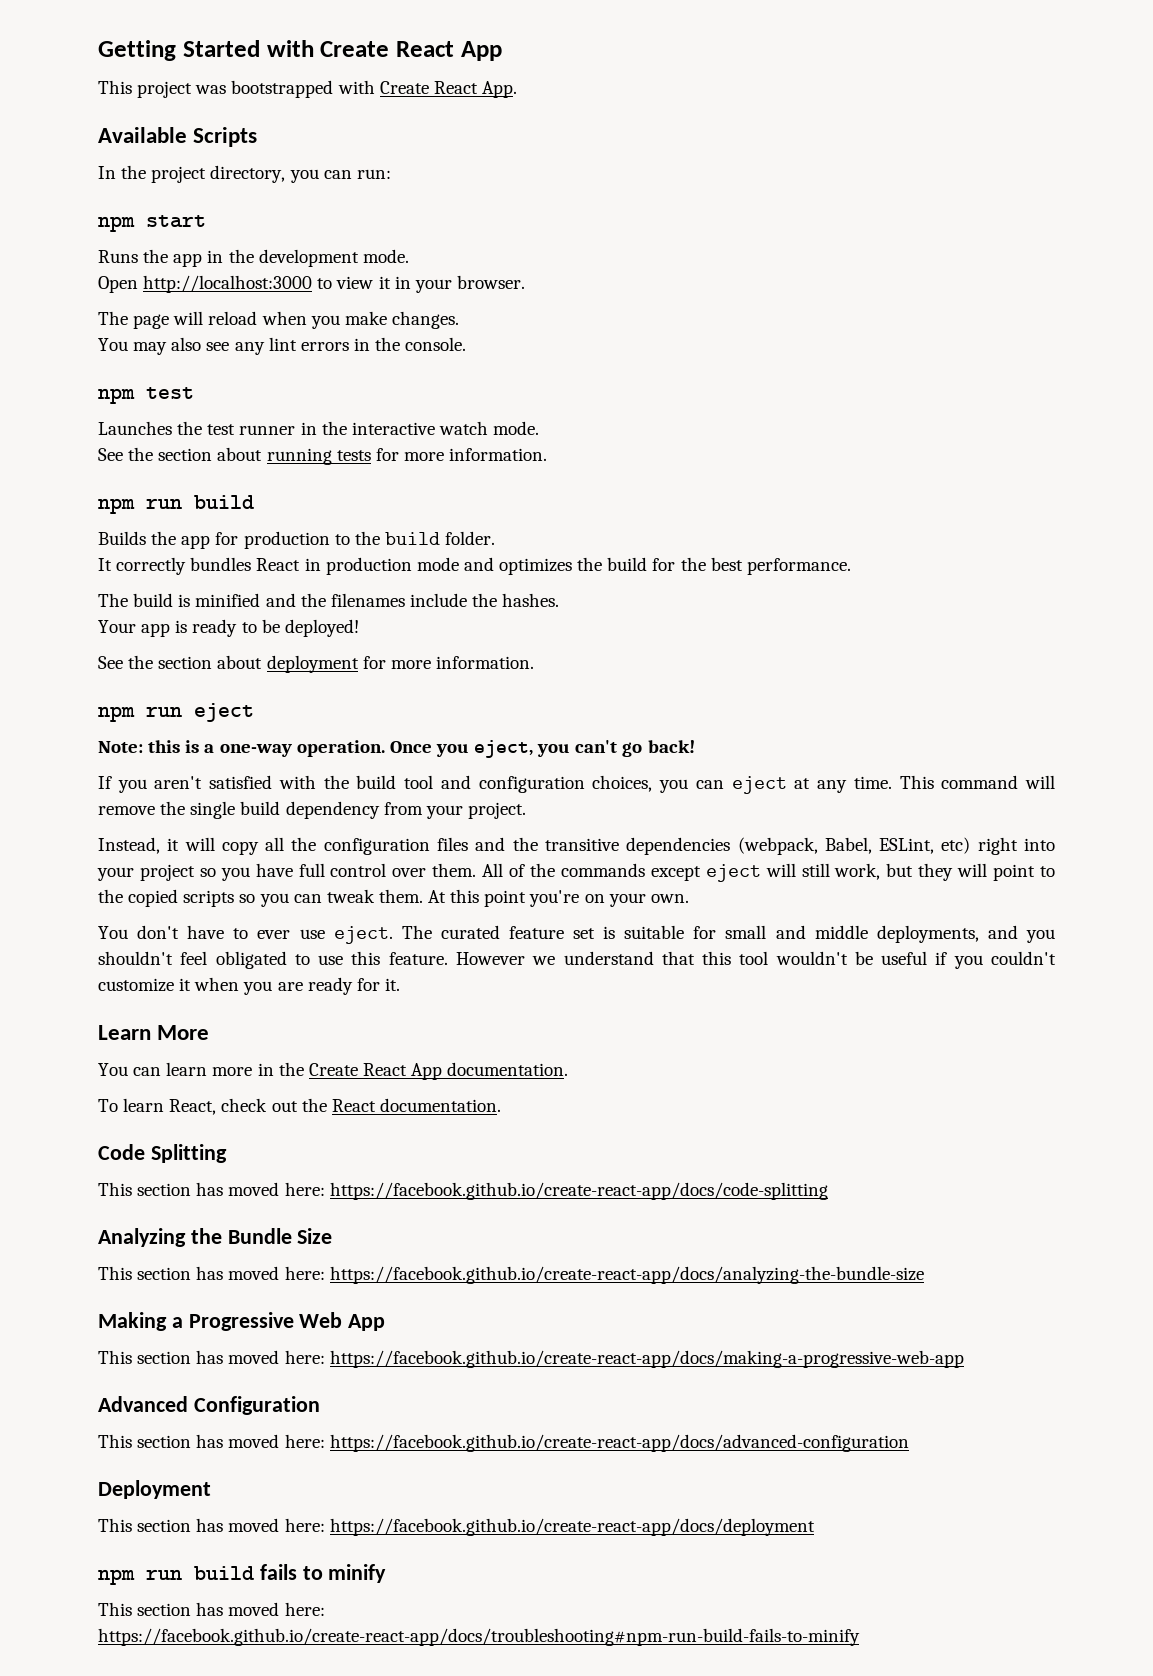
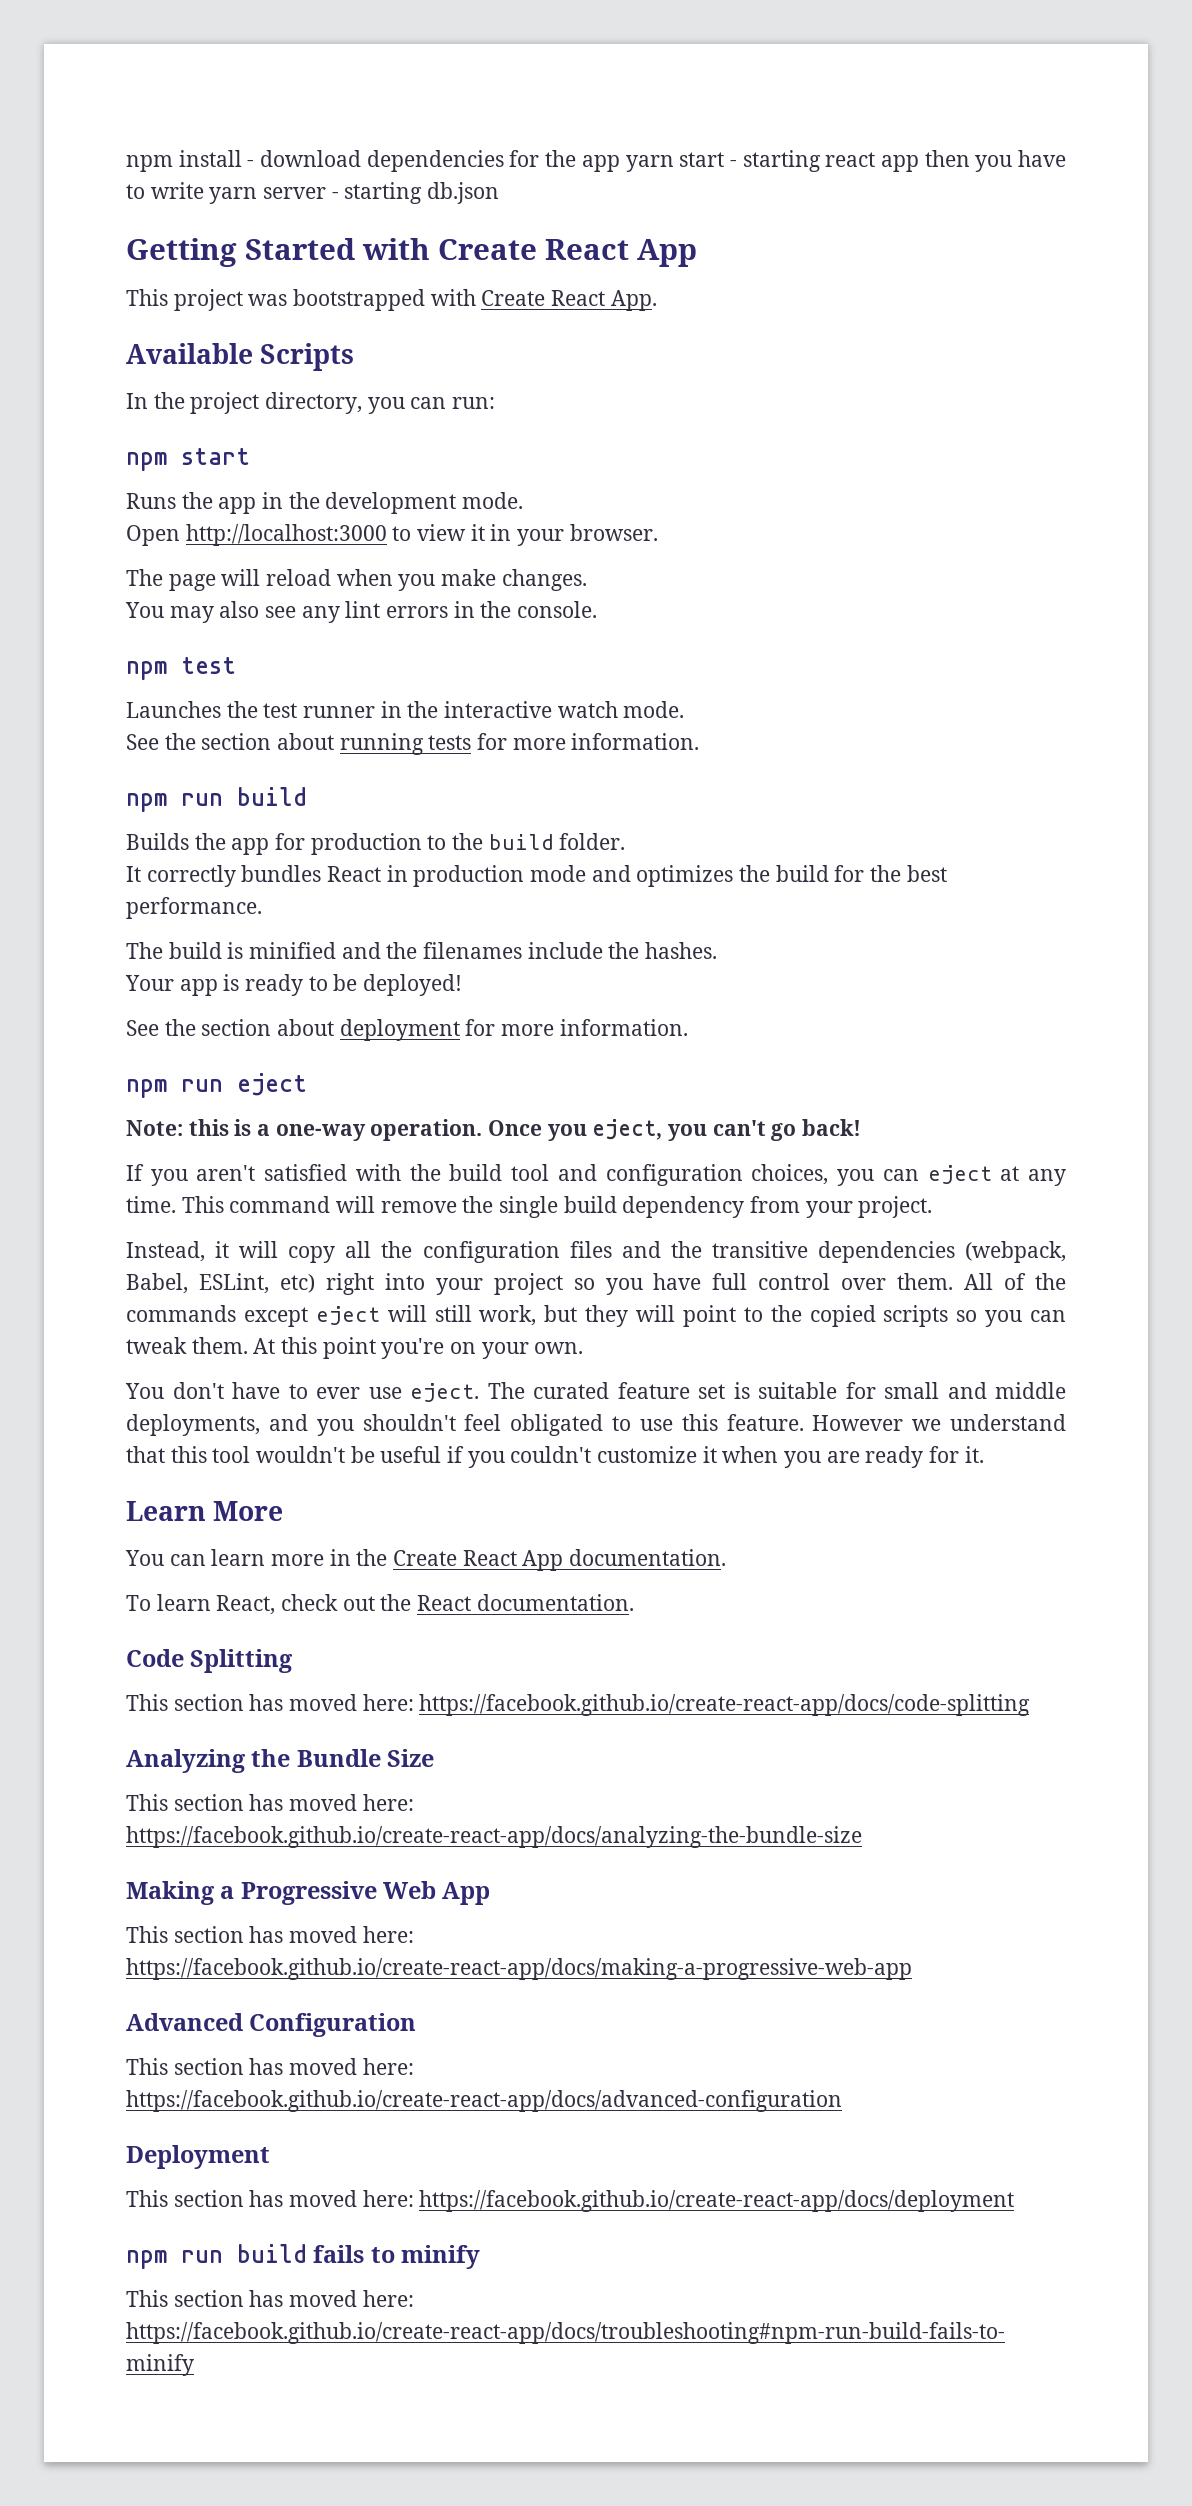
+ npm install - download dependencies for the app yarn start - starting react app then you have to write yarn server - starting db.json

